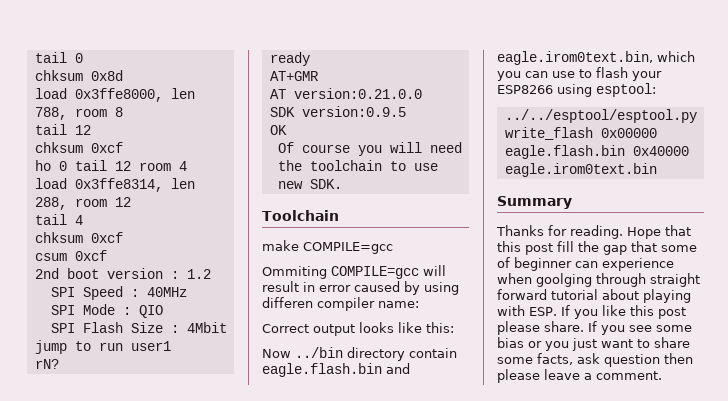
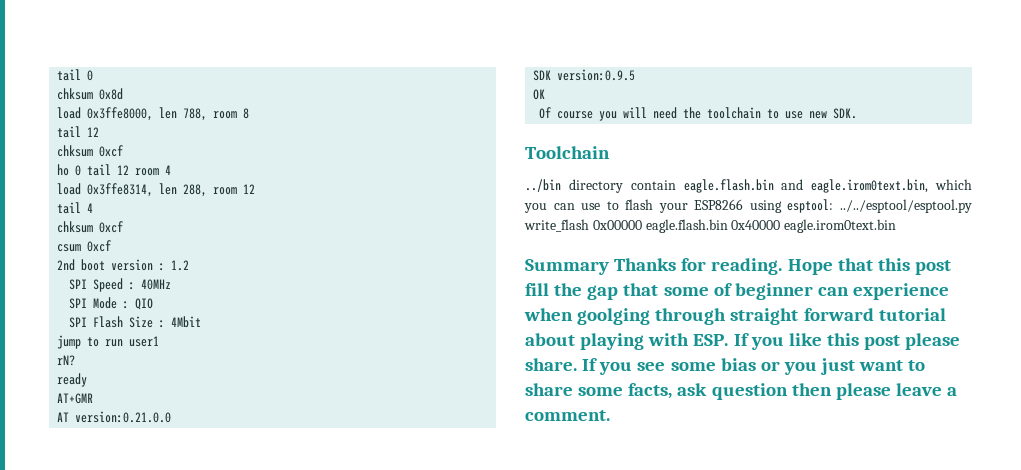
- make COMPILE=gcc
- Ommiting COMPILE=gcc will result in error caused by using differen compiler name:
- Correct output looks like this:
- Now ../bin directory contain eagle.flash.bin and eagle.irom0text.bin, which you can use to flash your ESP8266 using esptool:
- ../../esptool/esptool.py write_flash 0x00000 eagle.flash.bin 0x40000 eagle.irom0text.bin
+ ../bin directory contain eagle.flash.bin and eagle.irom0text.bin, which you can use to flash your ESP8266 using esptool: ../../esptool/esptool.py write_flash 0x00000 eagle.flash.bin 0x40000 eagle.irom0text.bin
- Summary
- Thanks for reading.
+ Summary Thanks for reading.

